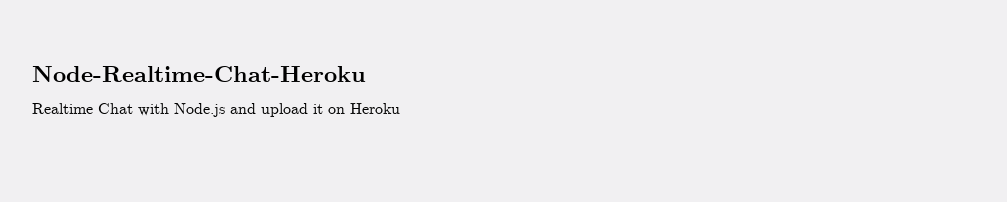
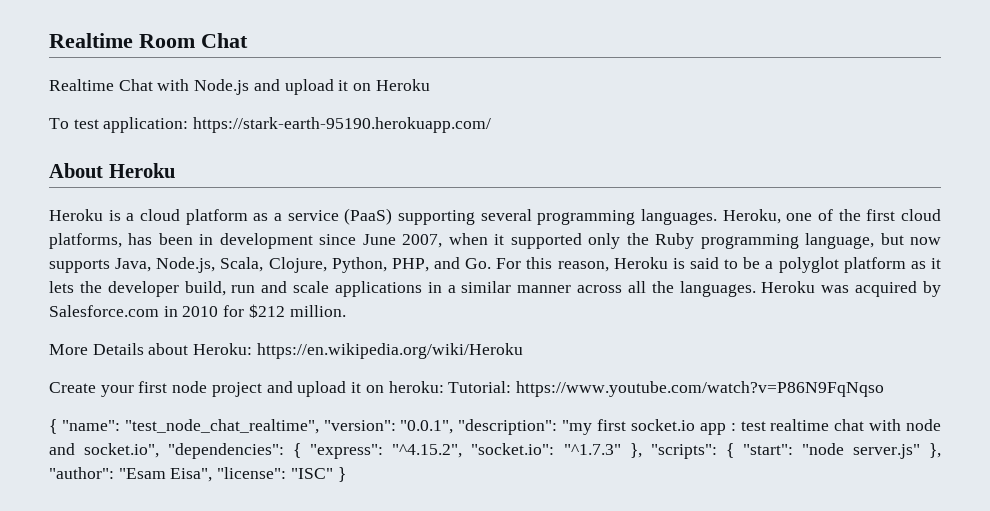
- Node-Realtime-Chat-Heroku
+ Realtime Room Chat
+ To test application: https://stark-earth-95190.herokuapp.com/
+ About Heroku
+ Heroku is a cloud platform as a service (PaaS) supporting several programming languages. Heroku, one of the first cloud platforms, has been in development since June 2007, when it supported only the Ruby programming language, but now supports Java, Node.js, Scala, Clojure, Python, PHP, and Go. For this reason, Heroku is said to be a polyglot platform as it lets the developer build, run and scale applications in a similar manner across all the languages. Heroku was acquired by Salesforce.com in 2010 for $212 million.
+ More Details about Heroku: https://en.wikipedia.org/wiki/Heroku
+ Create your first node project and upload it on heroku: Tutorial: https://www.youtube.com/watch?v=P86N9FqNqso
+ { "name": "test_node_chat_realtime", "version": "0.0.1", "description": "my first socket.io app : test realtime chat with node and socket.io", "dependencies": { "express": "^4.15.2", "socket.io": "^1.7.3" }, "scripts": { "start": "node server.js" }, "author": "Esam Eisa", "license": "ISC" }

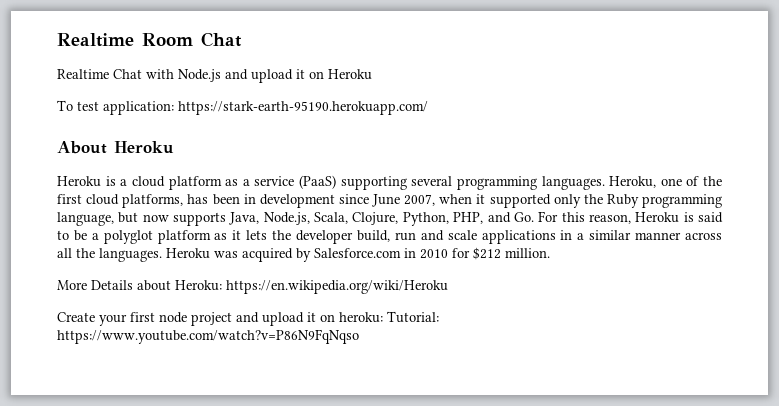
- { "name": "test_node_chat_realtime", "version": "0.0.1", "description": "my first socket.io app : test realtime chat with node and socket.io", "dependencies": { "express": "^4.15.2", "socket.io": "^1.7.3" }, "scripts": { "start": "node server.js" }, "author": "Esam Eisa", "license": "ISC" }

